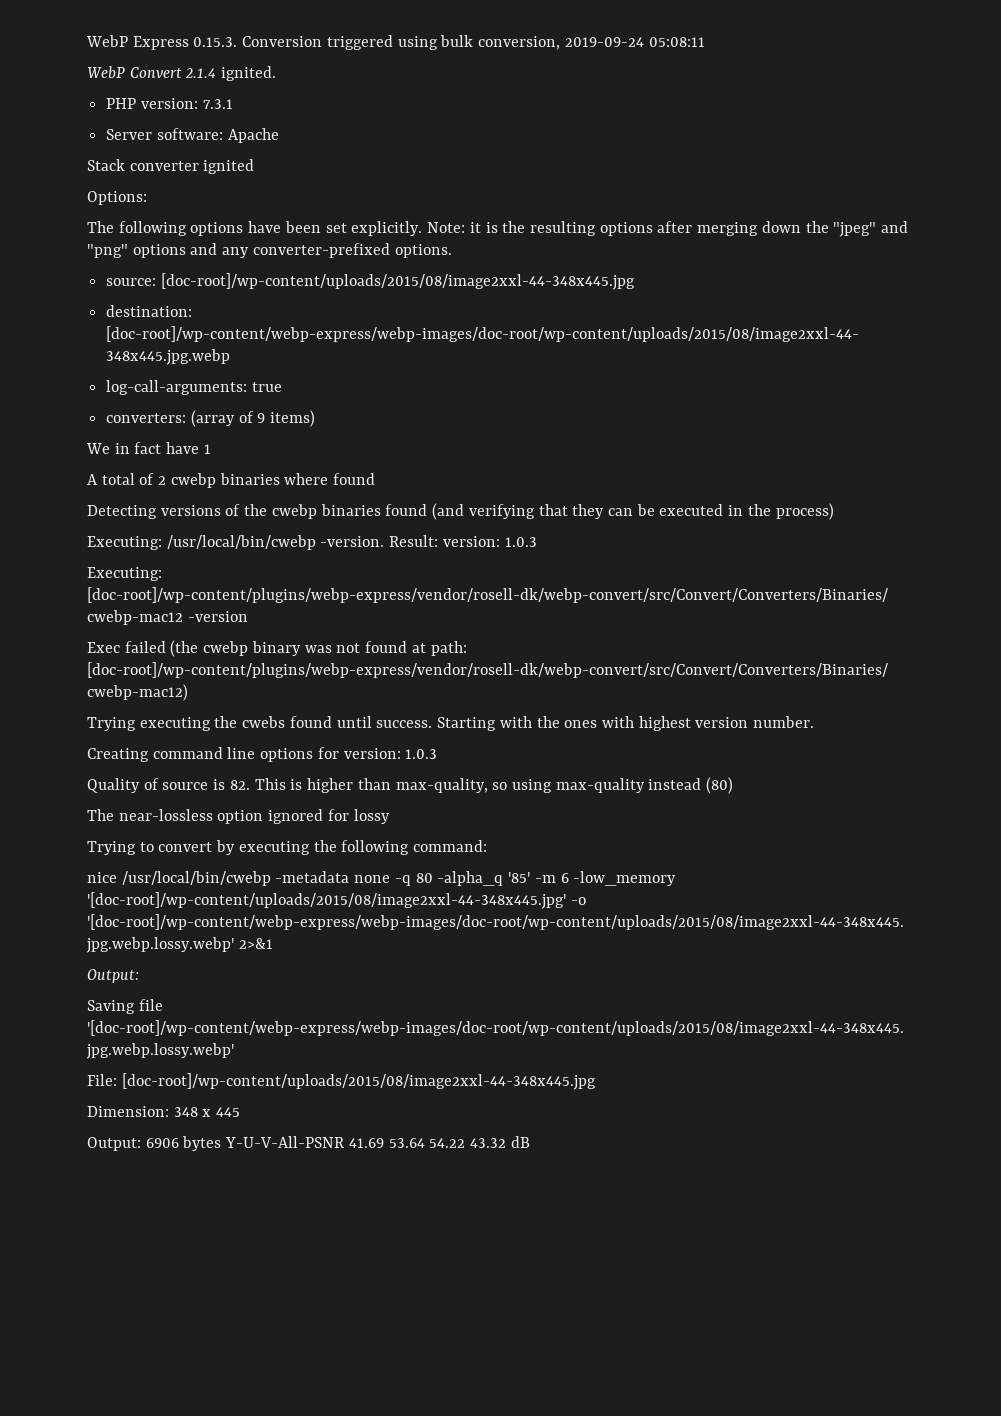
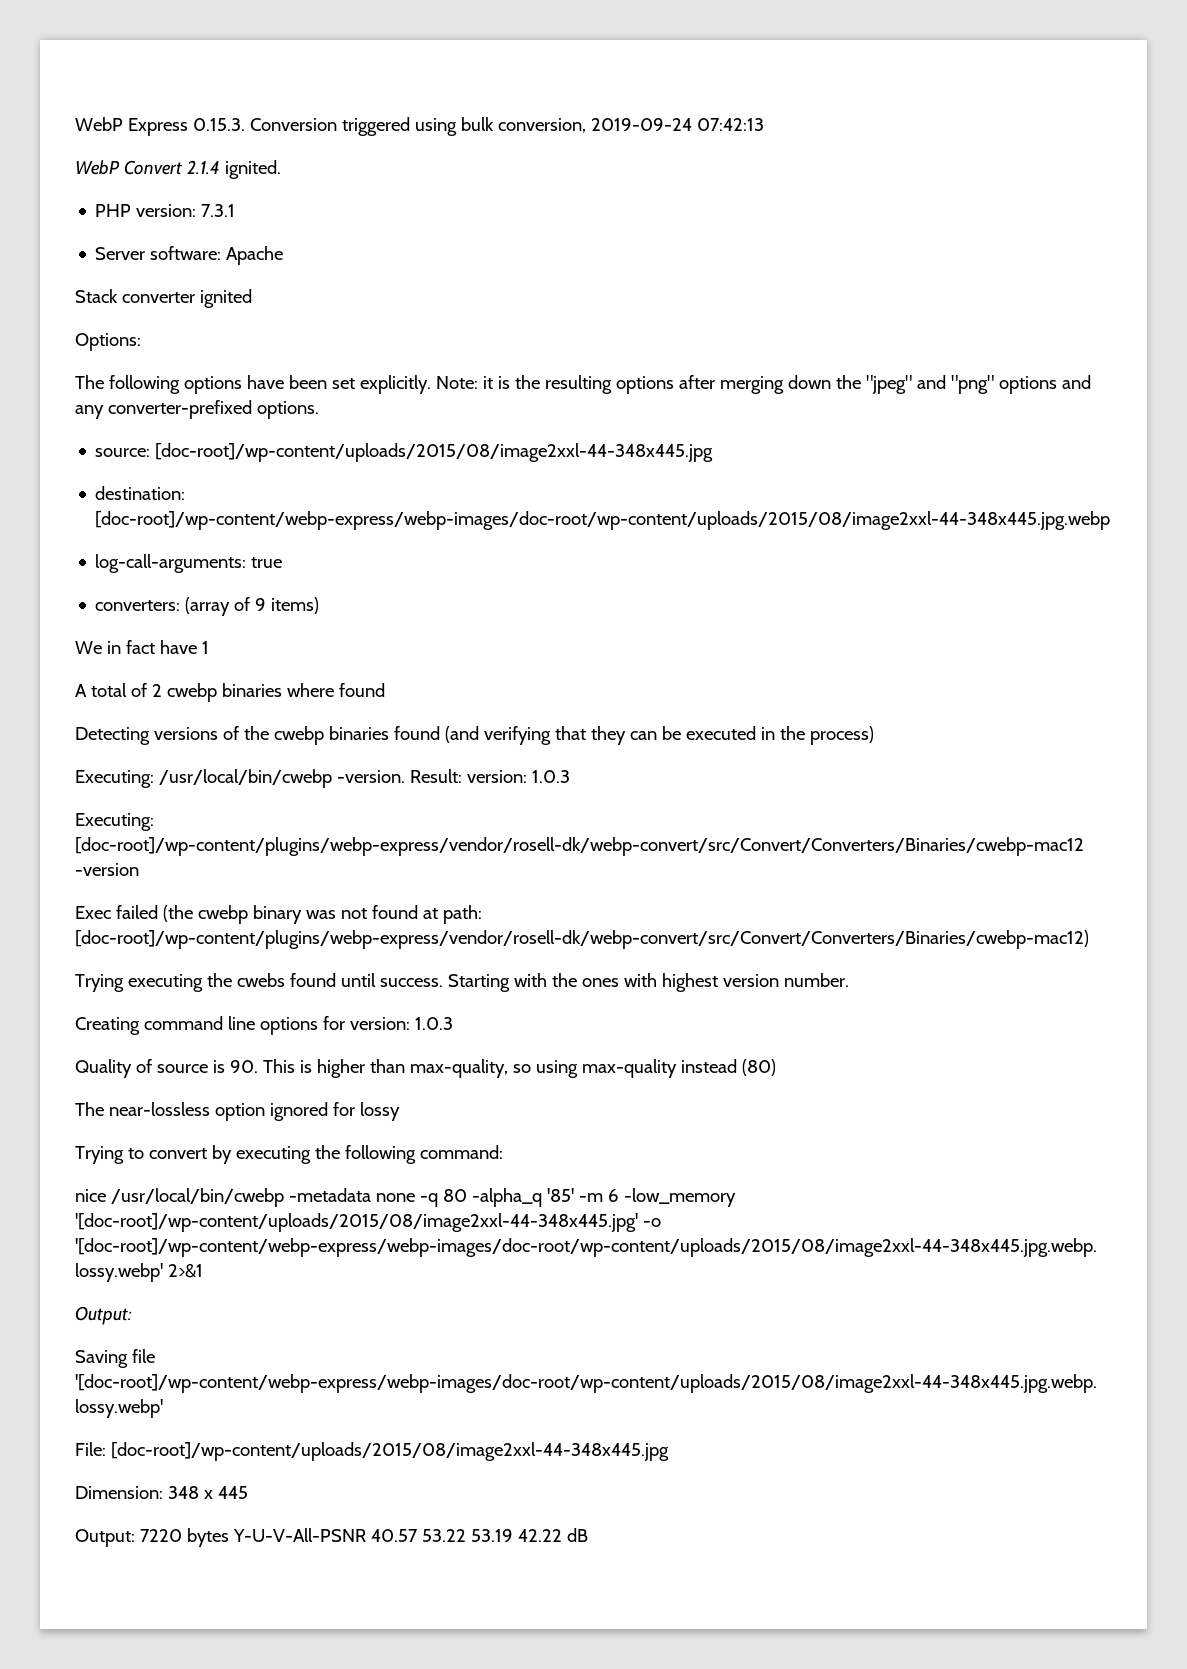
- WebP Express 0.15.3. Conversion triggered using bulk conversion, 2019-09-24 05:08:11
+ WebP Express 0.15.3. Conversion triggered using bulk conversion, 2019-09-24 07:42:13
- Quality of source is 82. This is higher than max-quality, so using max-quality instead (80)
+ Quality of source is 90. This is higher than max-quality, so using max-quality instead (80)
- Output: 6906 bytes Y-U-V-All-PSNR 41.69 53.64 54.22 43.32 dB
+ Output: 7220 bytes Y-U-V-All-PSNR 40.57 53.22 53.19 42.22 dB

